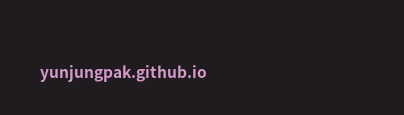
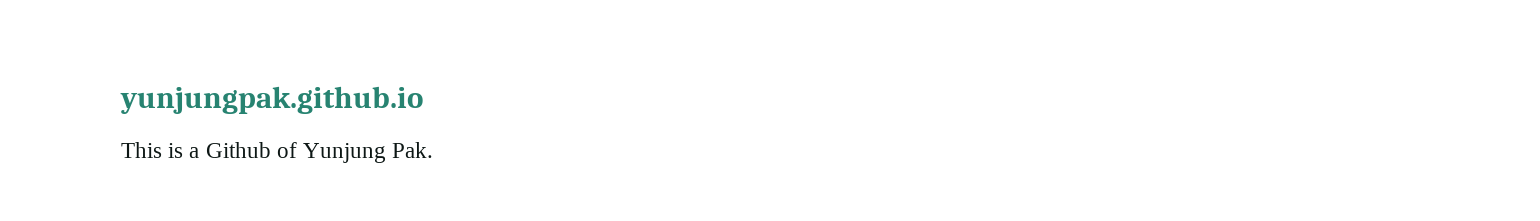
+ This is a Github of Yunjung Pak.

